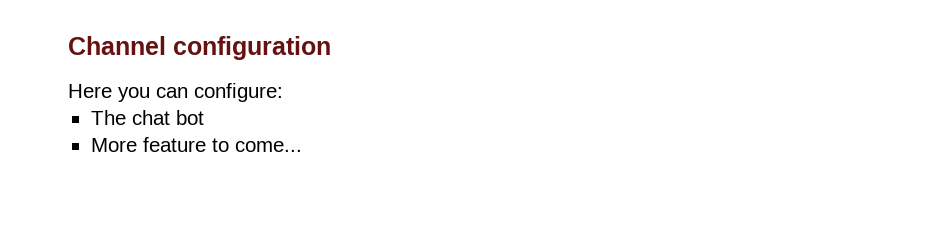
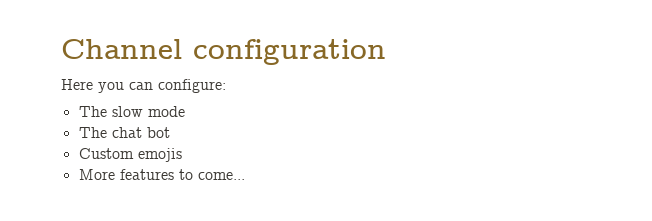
+ The slow mode
+ Custom emojis
- More feature to come...
+ More features to come...

